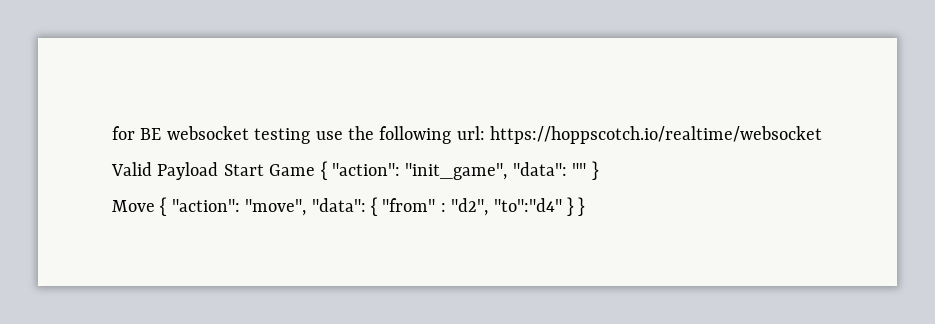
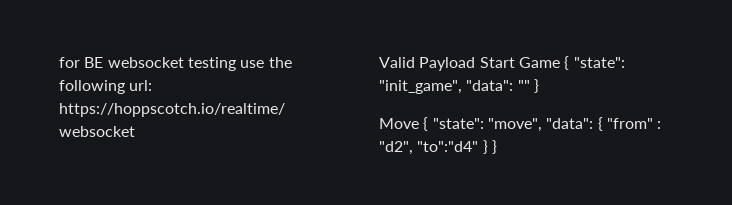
- Valid Payload Start Game { "action": "init_game", "data": "" }
+ Valid Payload Start Game { "state": "init_game", "data": "" }
- Move { "action": "move", "data": { "from" : "d2", "to":"d4" } }
+ Move { "state": "move", "data": { "from" : "d2", "to":"d4" } }

